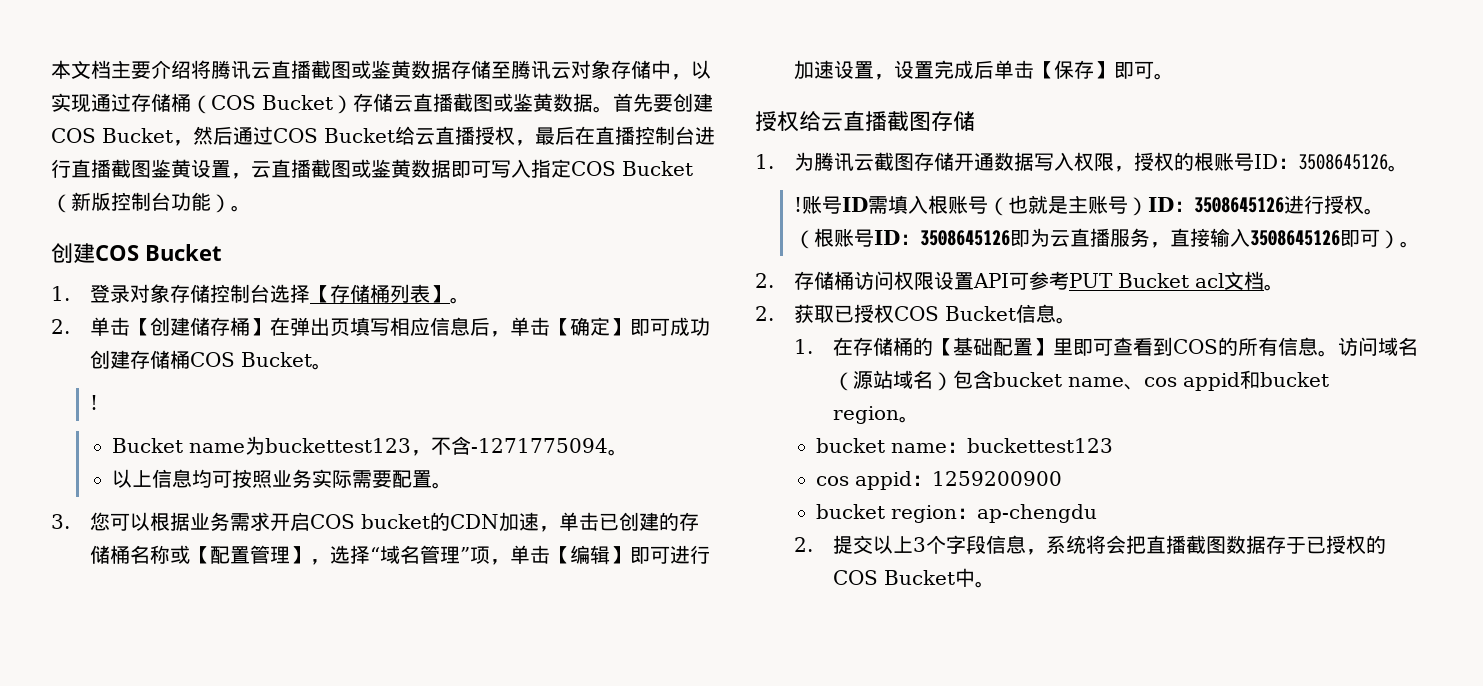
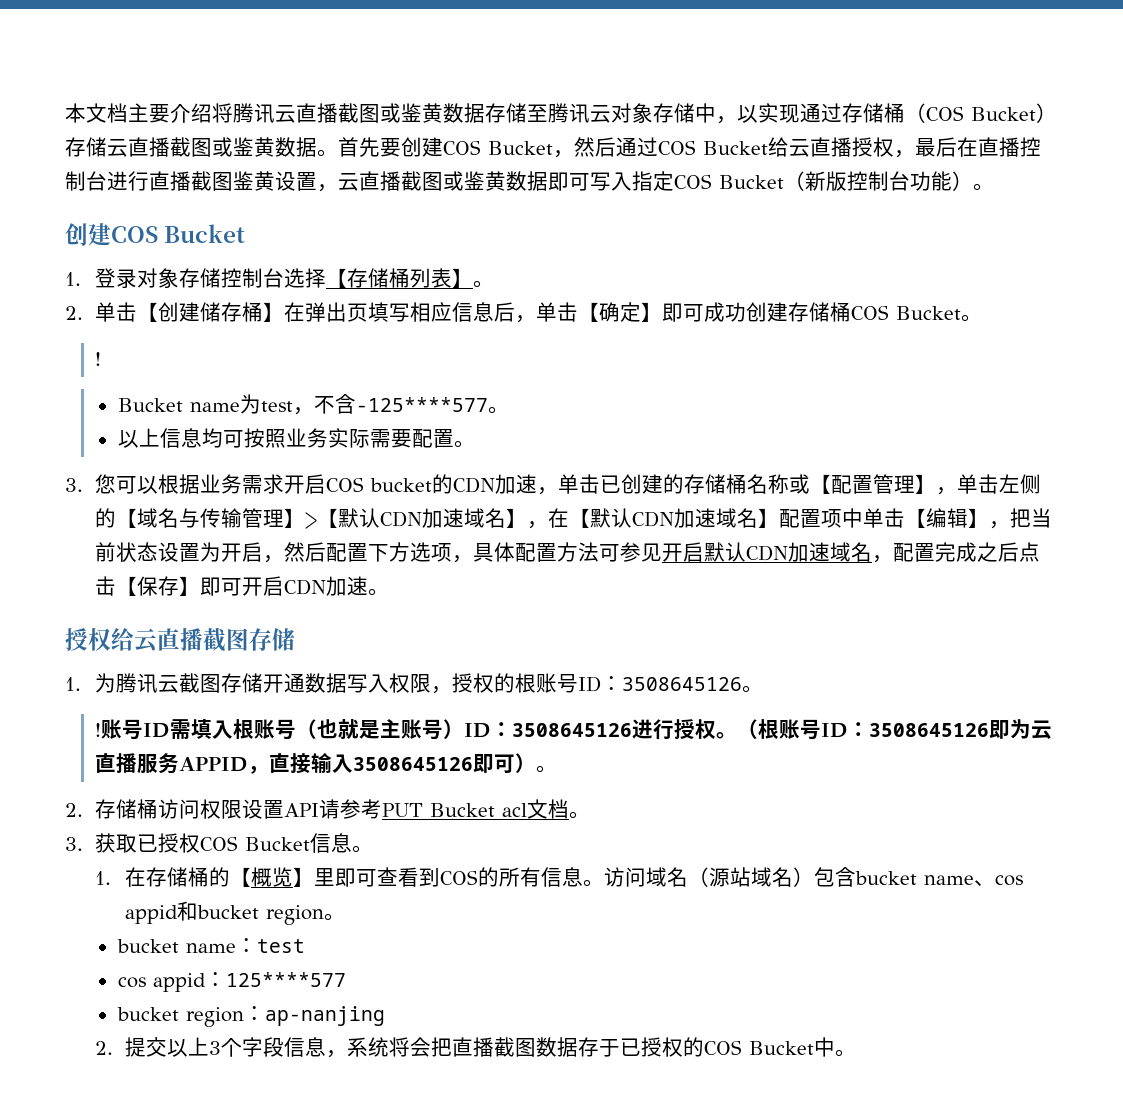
- Bucket name为buckettest123，不含-1271775094。
+ Bucket name为test，不含-125****577。
- 3.您可以根据业务需求开启COS bucket的CDN加速，单击已创建的存储桶名称或【配置管理】，选择“域名管理”项，单击【编辑】即可进行加速设置，设置完成后单击【保存】即可。
+ 3.您可以根据业务需求开启COS bucket的CDN加速，单击已创建的存储桶名称或【配置管理】，单击左侧的【域名与传输管理】>【默认CDN加速域名】，在【默认CDN加速域名】配置项中单击【编辑】，把当前状态设置为开启，然后配置下方选项，具体配置方法可参见开启默认CDN加速域名，配置完成之后点击【保存】即可开启CDN加速。
- （根账号ID：3508645126即为云直播服务，直接输入3508645126即可）。
+ （根账号ID：3508645126即为云直播服务APPID，直接输入3508645126即可）。
- 2.存储桶访问权限设置API可参考PUT Bucket acl文档。
+ 2.存储桶访问权限设置API请参考PUT Bucket acl文档。
- 2.获取已授权COS Bucket信息。
+ 3.获取已授权COS Bucket信息。
- 1.在存储桶的【基础配置】里即可查看到COS的所有信息。
+ 1.在存储桶的【概览】里即可查看到COS的所有信息。
- bucket name：buckettest123
+ bucket name：test
- cos appid：1259200900
+ cos appid：125****577
- bucket region：ap-chengdu
+ bucket region：ap-nanjing

